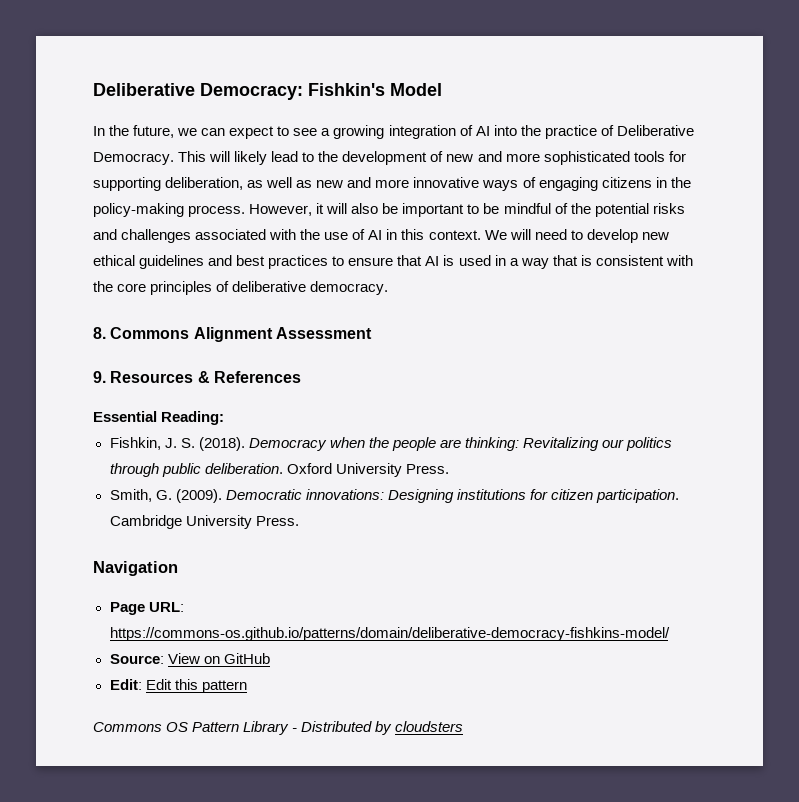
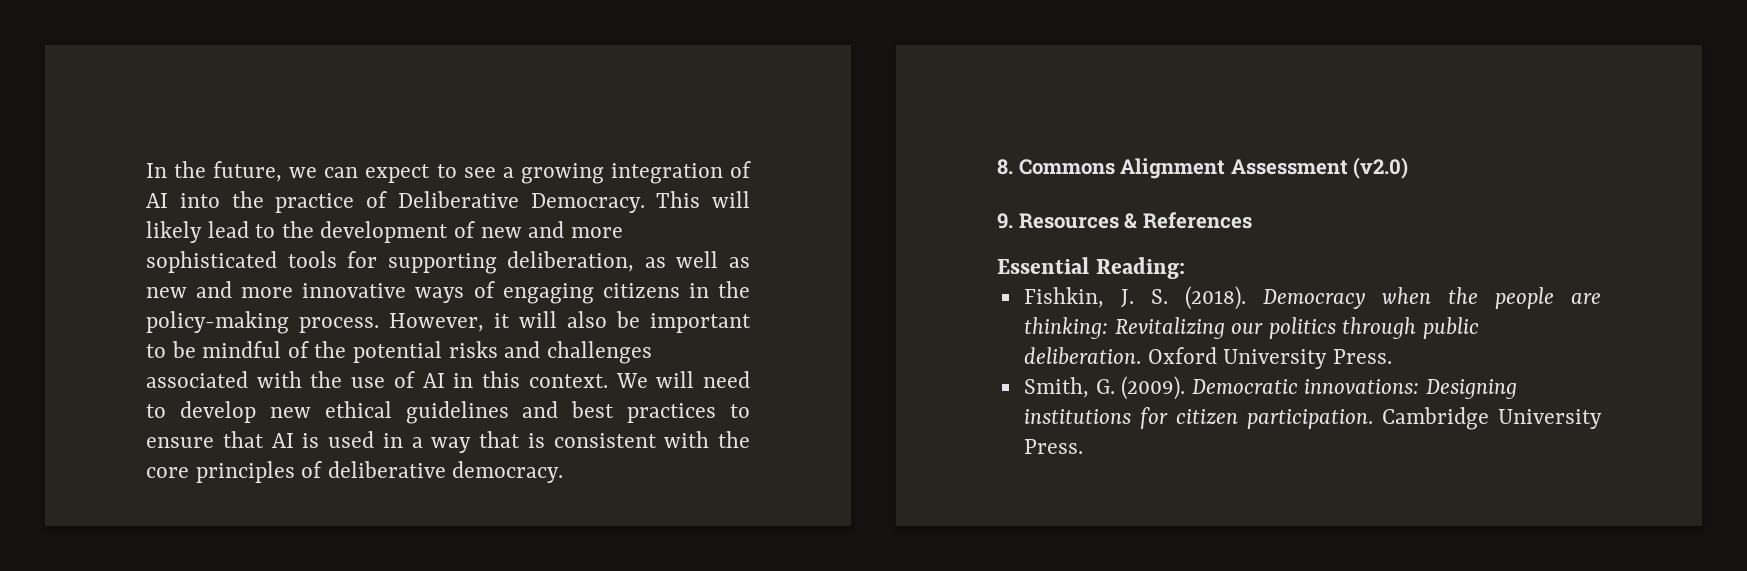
- Deliberative Democracy: Fishkin's Model
- 8. Commons Alignment Assessment
+ 8. Commons Alignment Assessment (v2.0)
- Navigation
- Page URL: https://commons-os.github.io/patterns/domain/deliberative-democracy-fishkins-model/
- Source: View on GitHub
- Edit: Edit this pattern
- Commons OS Pattern Library - Distributed by cloudsters

